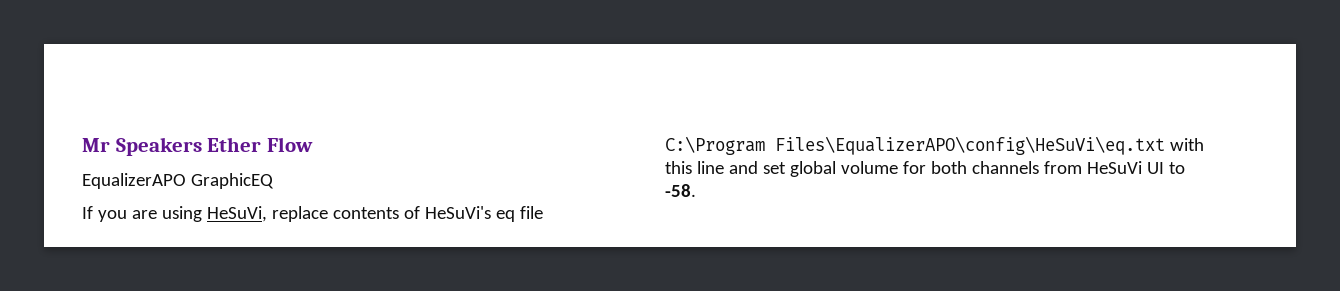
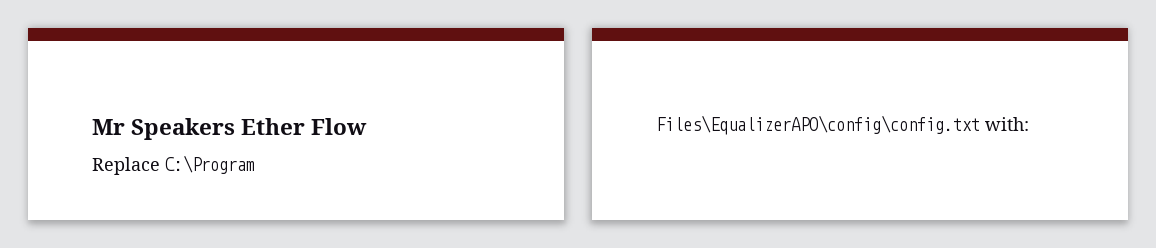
- EqualizerAPO GraphicEQ
- If you are using HeSuVi, replace contents of HeSuVi's eq file C:\Program Files\EqualizerAPO\config\HeSuVi\eq.txt with this line and set global volume for both channels from HeSuVi UI to -58.
+ Replace C:\Program Files\EqualizerAPO\config\config.txt with:

